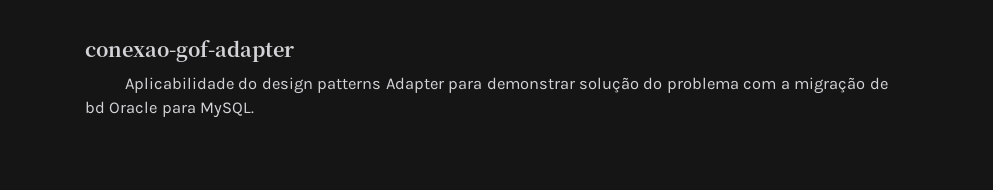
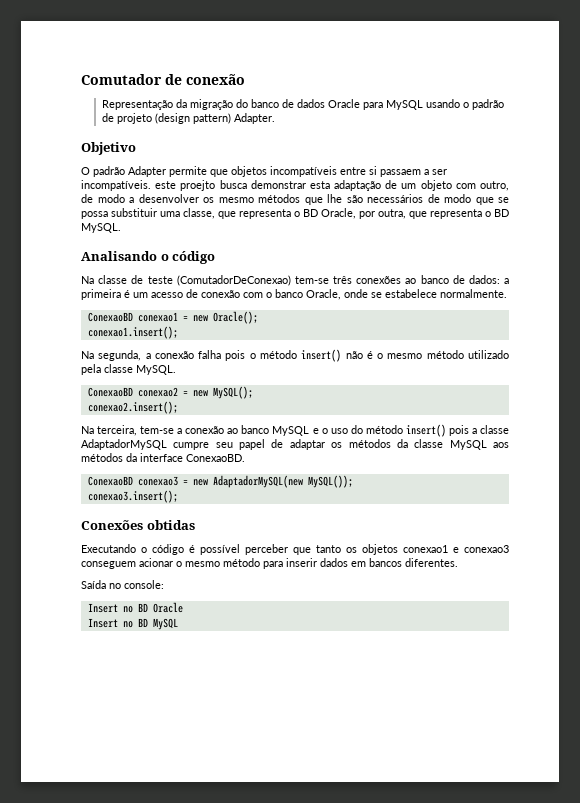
- conexao-gof-adapter
- Aplicabilidade do design patterns Adapter para demonstrar solução do problema com a migração de bd Oracle para MySQL.
+ Comutador de conexão
+ Representação da migração do banco de dados Oracle para MySQL usando o padrão de projeto (design pattern) Adapter.
+ Objetivo
+ O padrão Adapter permite que objetos incompatíveis entre si passaem a ser incompatíveis. este proejto busca demonstrar esta adaptação de um objeto com outro, de modo a desenvolver os mesmo métodos que lhe são necessários de modo que se possa substituir uma classe, que representa o BD Oracle, por outra, que representa o BD MySQL.
+ Analisando o código
+ Na classe de teste (ComutadorDeConexao) tem-se três conexões ao banco de dados: a primeira é um acesso de conexão com o banco Oracle, onde se estabelece normalmente.
+ ConexaoBD conexao1 = new Oracle();
+ conexao1.insert();
+ Na segunda, a conexão falha pois o método insert() não é o mesmo método utilizado pela classe MySQL.
+ ConexaoBD conexao2 = new MySQL();
+ conexao2.insert();
+ Na terceira, tem-se a conexão ao banco MySQL e o uso do método insert() pois a classe AdaptadorMySQL cumpre seu papel de adaptar os métodos da classe MySQL aos métodos da interface ConexaoBD.
+ ConexaoBD conexao3 = new AdaptadorMySQL(new MySQL());
+ conexao3.insert();
+ Conexões obtidas
+ Executando o código é possível perceber que tanto os objetos conexao1 e conexao3 conseguem acionar o mesmo método para inserir dados em bancos diferentes.
+ Saída no console:
+ Insert no BD Oracle
+ Insert no BD MySQL

